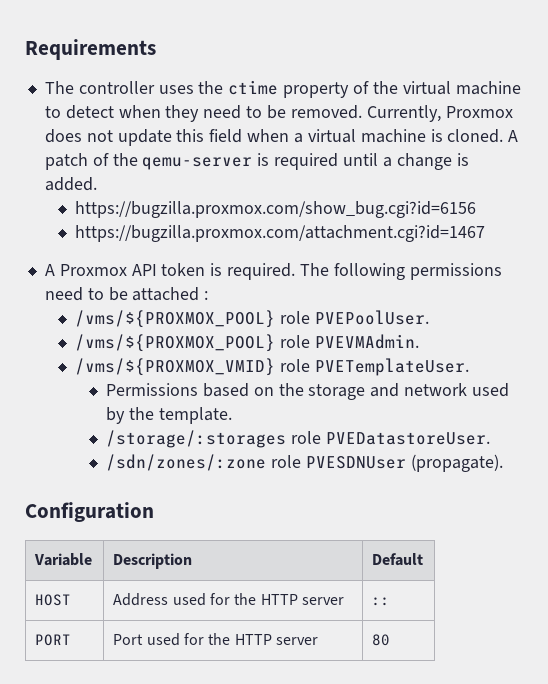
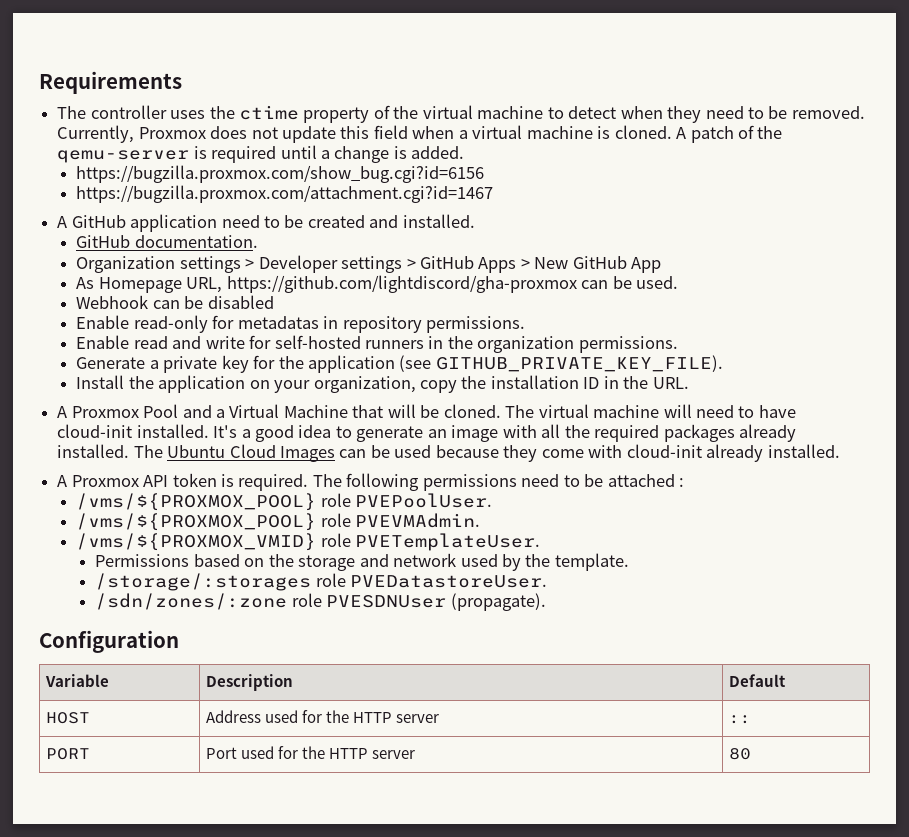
+ A GitHub application need to be created and installed.
+ GitHub documentation.
+ Organization settings > Developer settings > GitHub Apps > New GitHub App
+ As Homepage URL, https://github.com/lightdiscord/gha-proxmox can be used.
+ Webhook can be disabled
+ Enable read-only for metadatas in repository permissions.
+ Enable read and write for self-hosted runners in the organization permissions.
+ Generate a private key for the application (see GITHUB_PRIVATE_KEY_FILE).
+ Install the application on your organization, copy the installation ID in the URL.
+ A Proxmox Pool and a Virtual Machine that will be cloned. The virtual machine will need to have cloud-init installed. It's a good idea to generate an image with all the required packages already installed. The Ubuntu Cloud Images can be used because they come with cloud-init already installed.

